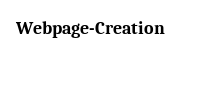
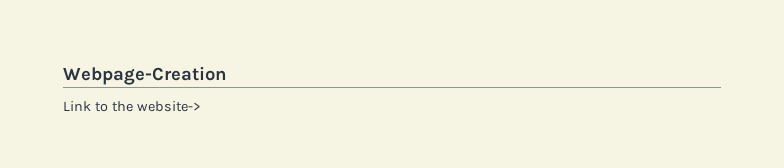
+ Link to the website->

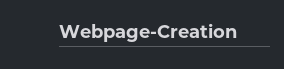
- Link to the website->

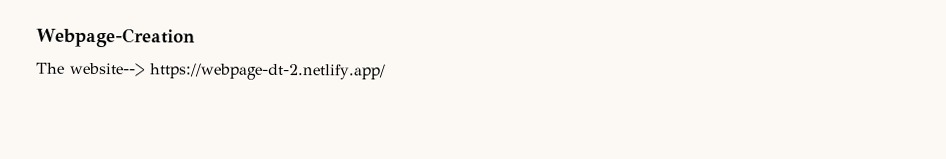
+ The website--> https://webpage-dt-2.netlify.app/

